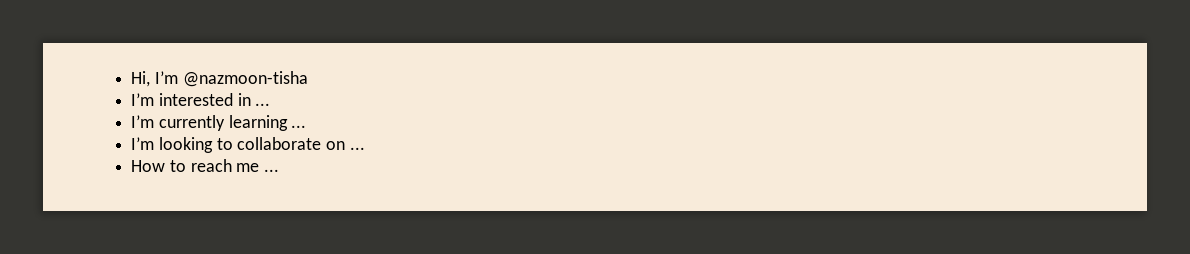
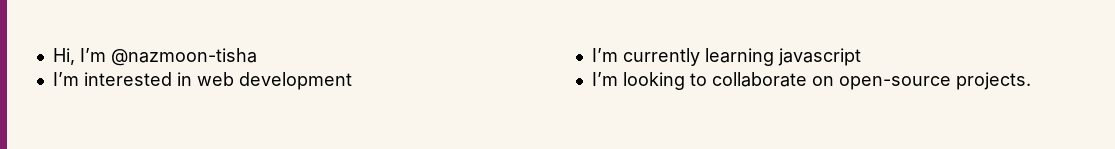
- I’m interested in ...
+ I’m interested in web development
- I’m currently learning ...
+ I’m currently learning javascript
- I’m looking to collaborate on ...
- How to reach me ...
+ I’m looking to collaborate on open-source projects.

